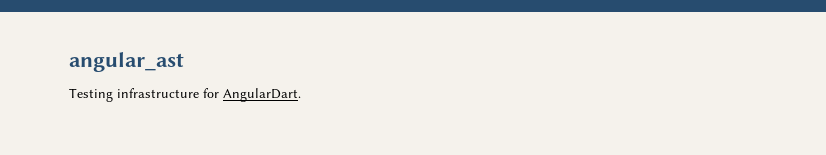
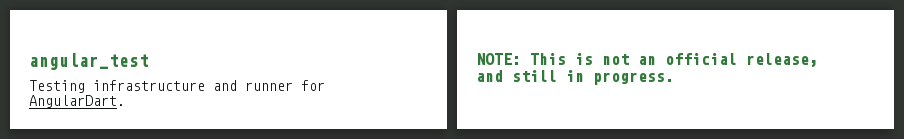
- angular_ast
+ angular_test
- Testing infrastructure for AngularDart.
+ Testing infrastructure and runner for AngularDart.
+ NOTE: This is not an official release, and still in progress.

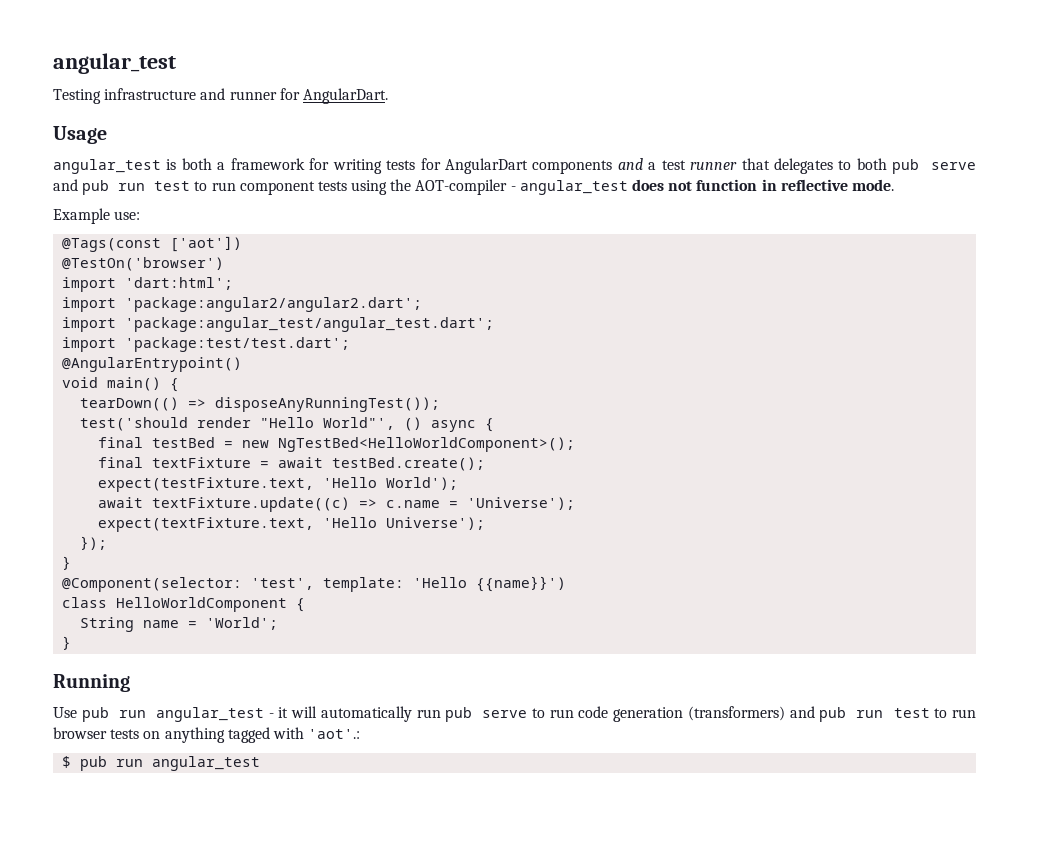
- NOTE: This is not an official release, and still in progress.
+ Usage
+ angular_test is both a framework for writing tests for AngularDart components and a test runner that delegates to both pub serve and pub run test to run component tests using the AOT-compiler - angular_test does not function in reflective mode.
+ Example use:
+ @Tags(const ['aot'])
+ @TestOn('browser')
+ import 'dart:html';
+ import 'package:angular2/angular2.dart';
+ import 'package:angular_test/angular_test.dart';
+ import 'package:test/test.dart';
+ @AngularEntrypoint()
+ void main() {
+ tearDown(() => disposeAnyRunningTest());
+ test('should render "Hello World"', () async {
+ final testBed = new NgTestBed<HelloWorldComponent>();
+ final textFixture = await testBed.create();
+ expect(testFixture.text, 'Hello World');
+ await textFixture.update((c) => c.name = 'Universe');
+ expect(textFixture.text, 'Hello Universe');
+ });
+ }
+ @Component(selector: 'test', template: 'Hello {{name}}')
+ class HelloWorldComponent {
+ String name = 'World';
+ }
+ Running
+ Use pub run angular_test - it will automatically run pub serve to run code generation (transformers) and pub run test to run browser tests on anything tagged with 'aot'.:
+ $ pub run angular_test

